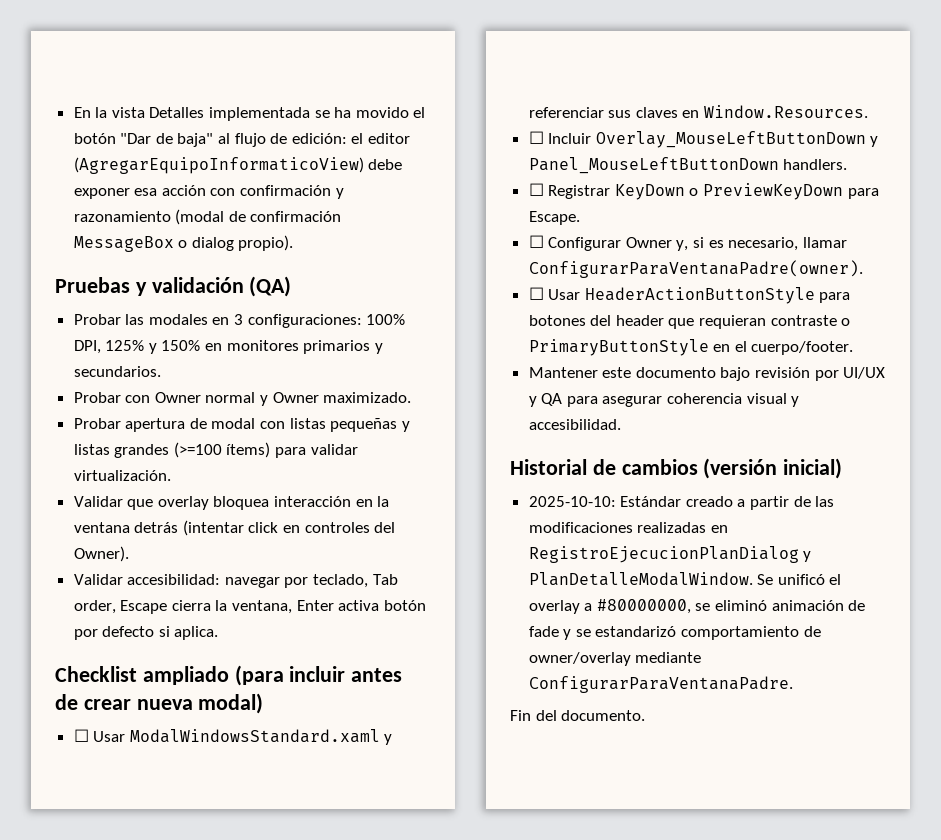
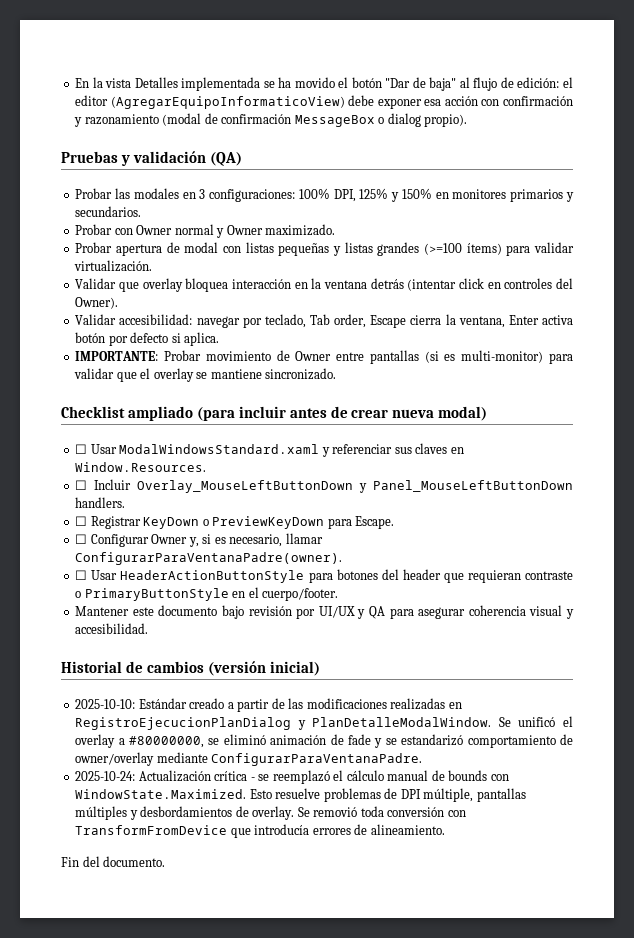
+ IMPORTANTE: Probar movimiento de Owner entre pantallas (si es multi-monitor) para validar que el overlay se mantiene sincronizado.
+ 2025-10-24: Actualización crítica - se reemplazó el cálculo manual de bounds con WindowState.Maximized. Esto resuelve problemas de DPI múltiple, pantallas múltiples y desbordamientos de overlay. Se removió toda conversión con TransformFromDevice que introducía errores de alineamiento.

